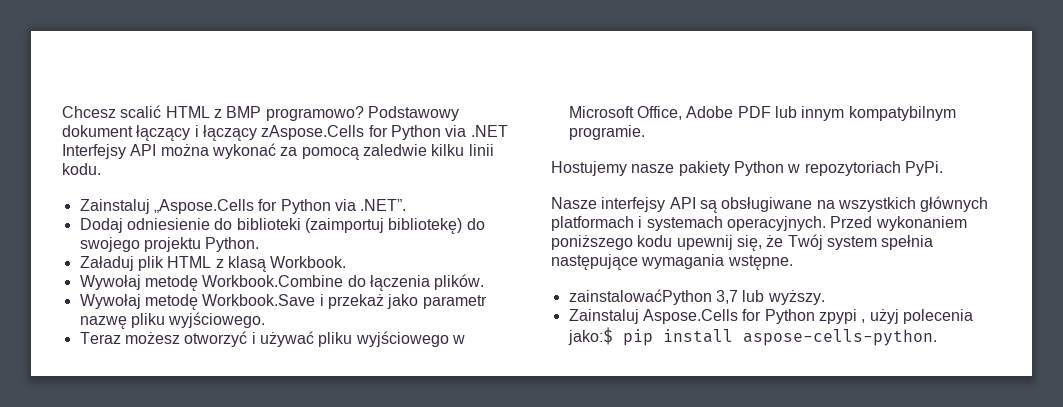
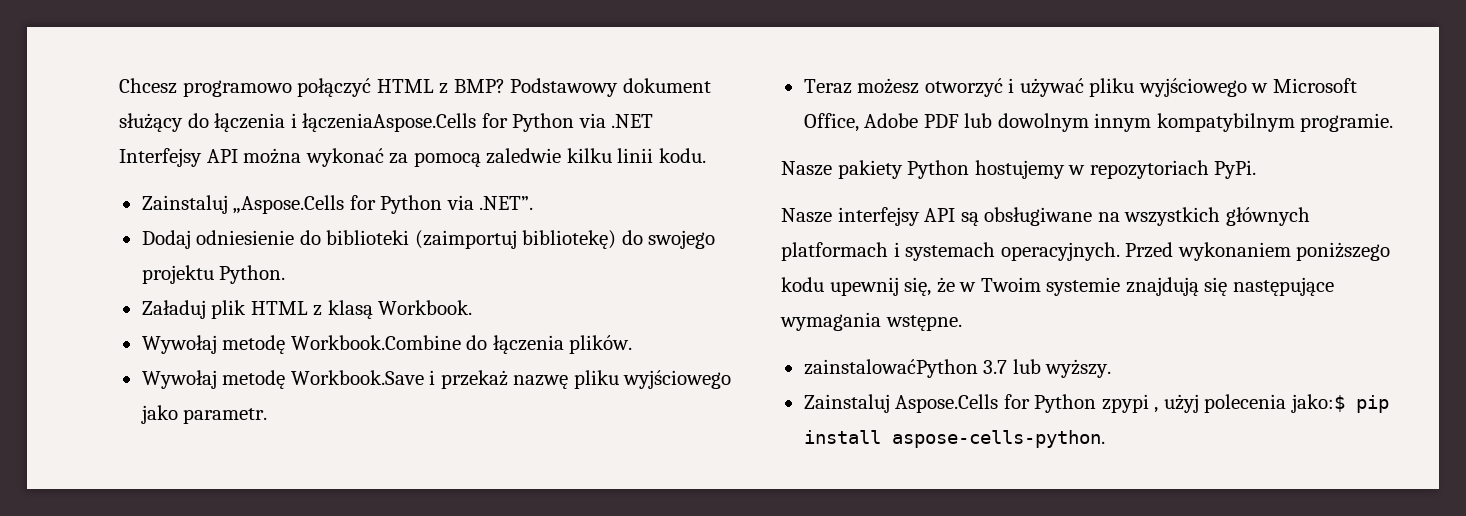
- Chcesz scalić HTML z BMP programowo? Podstawowy dokument łączący i łączący zAspose.Cells for Python via .NET Interfejsy API można wykonać za pomocą zaledwie kilku linii kodu.
+ Chcesz programowo połączyć HTML z BMP? Podstawowy dokument służący do łączenia i łączeniaAspose.Cells for Python via .NET Interfejsy API można wykonać za pomocą zaledwie kilku linii kodu.
- Wywołaj metodę Workbook.Save i przekaż jako parametr nazwę pliku wyjściowego.
+ Wywołaj metodę Workbook.Save i przekaż nazwę pliku wyjściowego jako parametr.
- Teraz możesz otworzyć i używać pliku wyjściowego w Microsoft Office, Adobe PDF lub innym kompatybilnym programie.
+ Teraz możesz otworzyć i używać pliku wyjściowego w Microsoft Office, Adobe PDF lub dowolnym innym kompatybilnym programie.
- Hostujemy nasze pakiety Python w repozytoriach PyPi.
+ Nasze pakiety Python hostujemy w repozytoriach PyPi.
- Przed wykonaniem poniższego kodu upewnij się, że Twój system spełnia następujące wymagania wstępne.
+ Przed wykonaniem poniższego kodu upewnij się, że w Twoim systemie znajdują się następujące wymagania wstępne.
- zainstalowaćPython 3,7 lub wyższy.
+ zainstalowaćPython 3.7 lub wyższy.

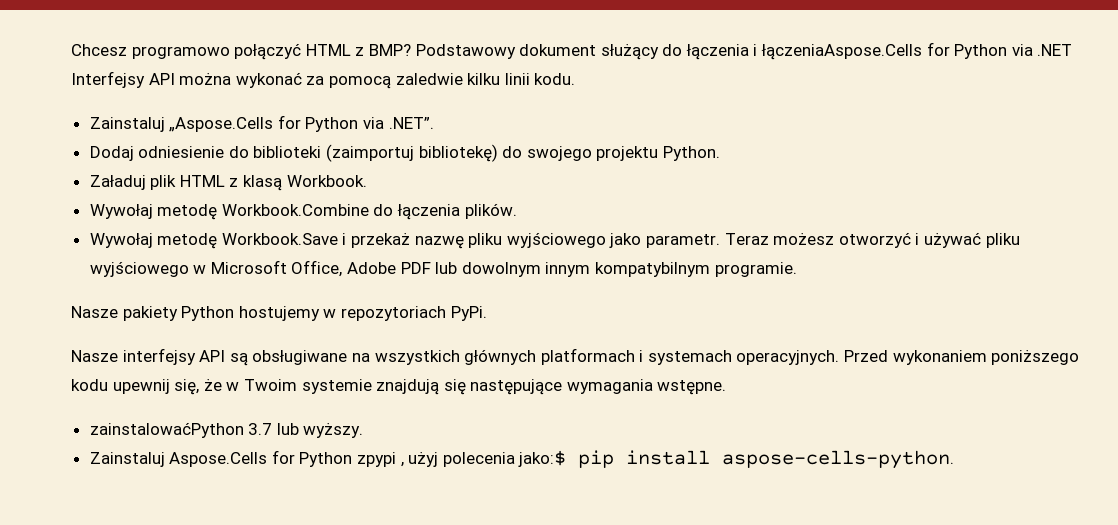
- Wywołaj metodę Workbook.Save i przekaż nazwę pliku wyjściowego jako parametr.
- Teraz możesz otworzyć i używać pliku wyjściowego w Microsoft Office, Adobe PDF lub dowolnym innym kompatybilnym programie.
+ Wywołaj metodę Workbook.Save i przekaż nazwę pliku wyjściowego jako parametr. Teraz możesz otworzyć i używać pliku wyjściowego w Microsoft Office, Adobe PDF lub dowolnym innym kompatybilnym programie.

